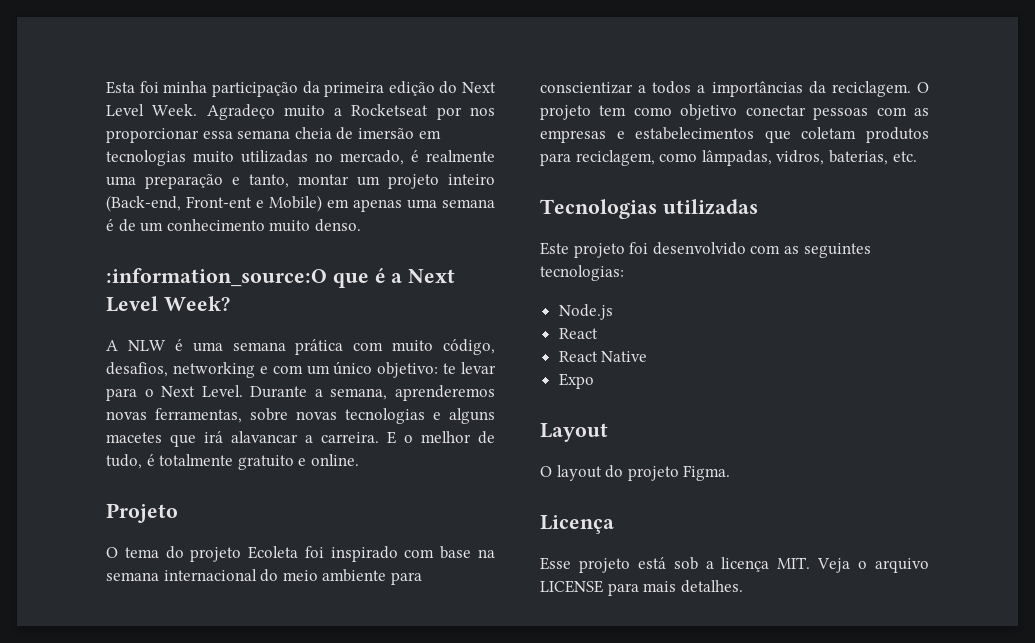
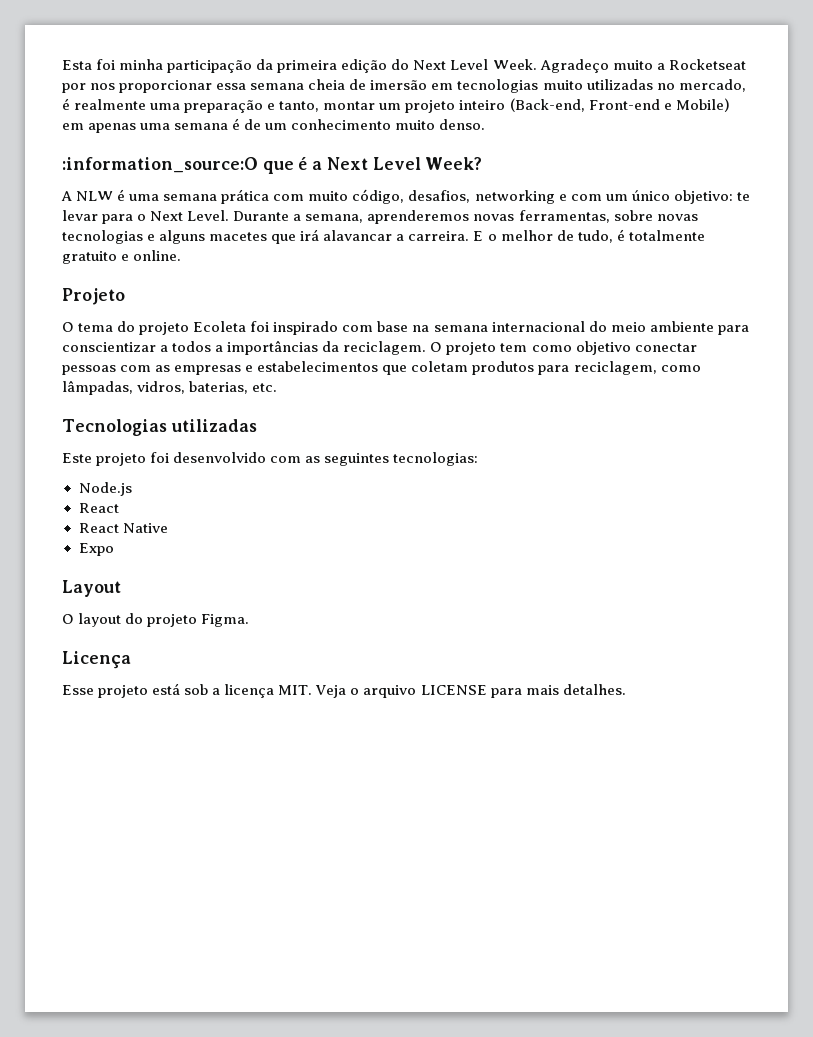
- Agradeço muito a Rocketseat por nos proporcionar essa semana cheia de imersão em tecnologias muito utilizadas no mercado, é realmente uma preparação e tanto, montar um projeto inteiro (Back-end, Front-ent e Mobile) em apenas uma semana é de um conhecimento muito denso.
+ Agradeço muito a Rocketseat por nos proporcionar essa semana cheia de imersão em tecnologias muito utilizadas no mercado, é realmente uma preparação e tanto, montar um projeto inteiro (Back-end, Front-end e Mobile) em apenas uma semana é de um conhecimento muito denso.

